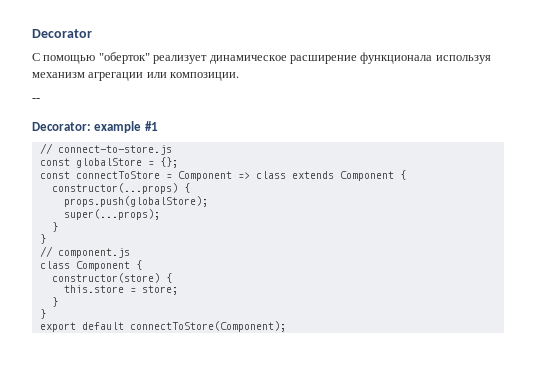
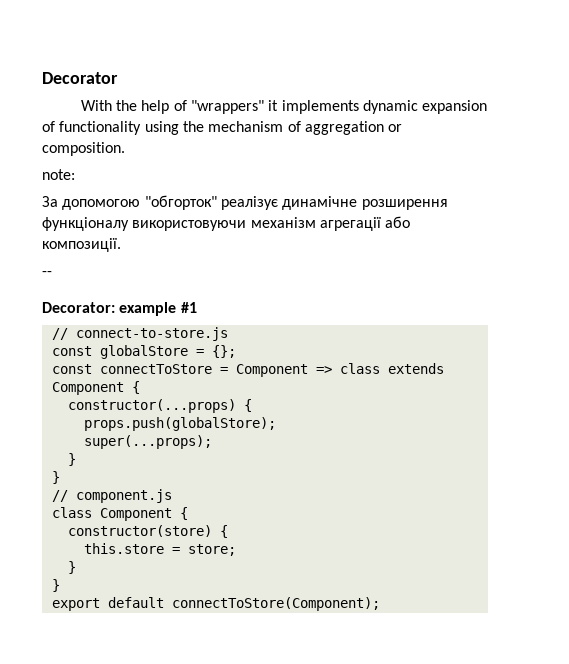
- С помощью "оберток" реализует динамическое расширение функционала используя механизм агрегации или композиции.
+ With the help of "wrappers" it implements dynamic expansion of functionality using the mechanism of aggregation or composition.
+ note:
+ За допомогою "обгорток" реалізує динамічне розширення функціоналу використовуючи механізм агрегації або композиції.

